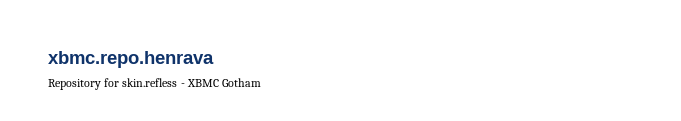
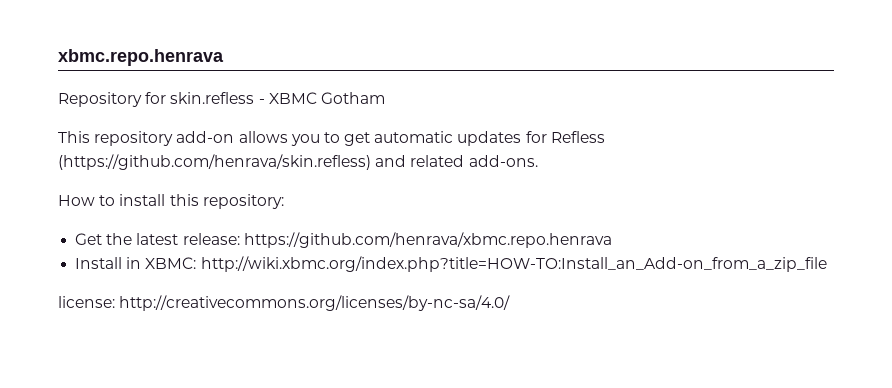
+ This repository add-on allows you to get automatic updates for Refless (https://github.com/henrava/skin.refless) and related add-ons.
+ How to install this repository:
+ Get the latest release: https://github.com/henrava/xbmc.repo.henrava
+ Install in XBMC: http://wiki.xbmc.org/index.php?title=HOW-TO:Install_an_Add-on_from_a_zip_file
+ license: http://creativecommons.org/licenses/by-nc-sa/4.0/

